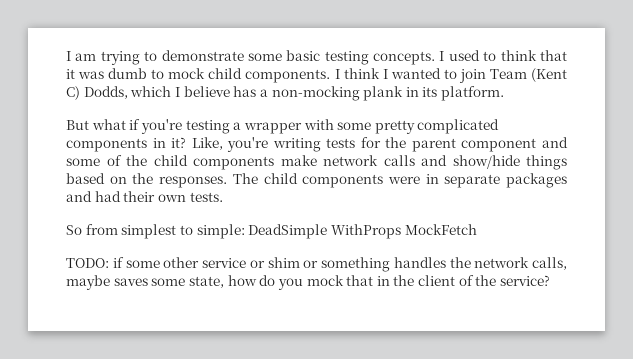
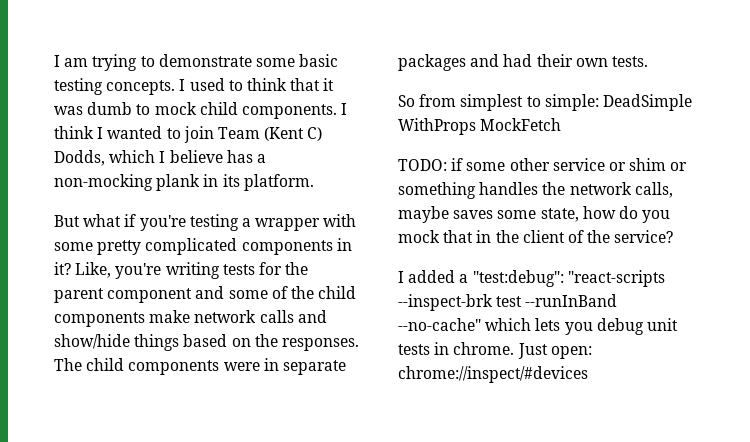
+ I added a "test:debug": "react-scripts --inspect-brk test --runInBand --no-cache" which lets you debug unit tests in chrome. Just open: chrome://inspect/#devices

